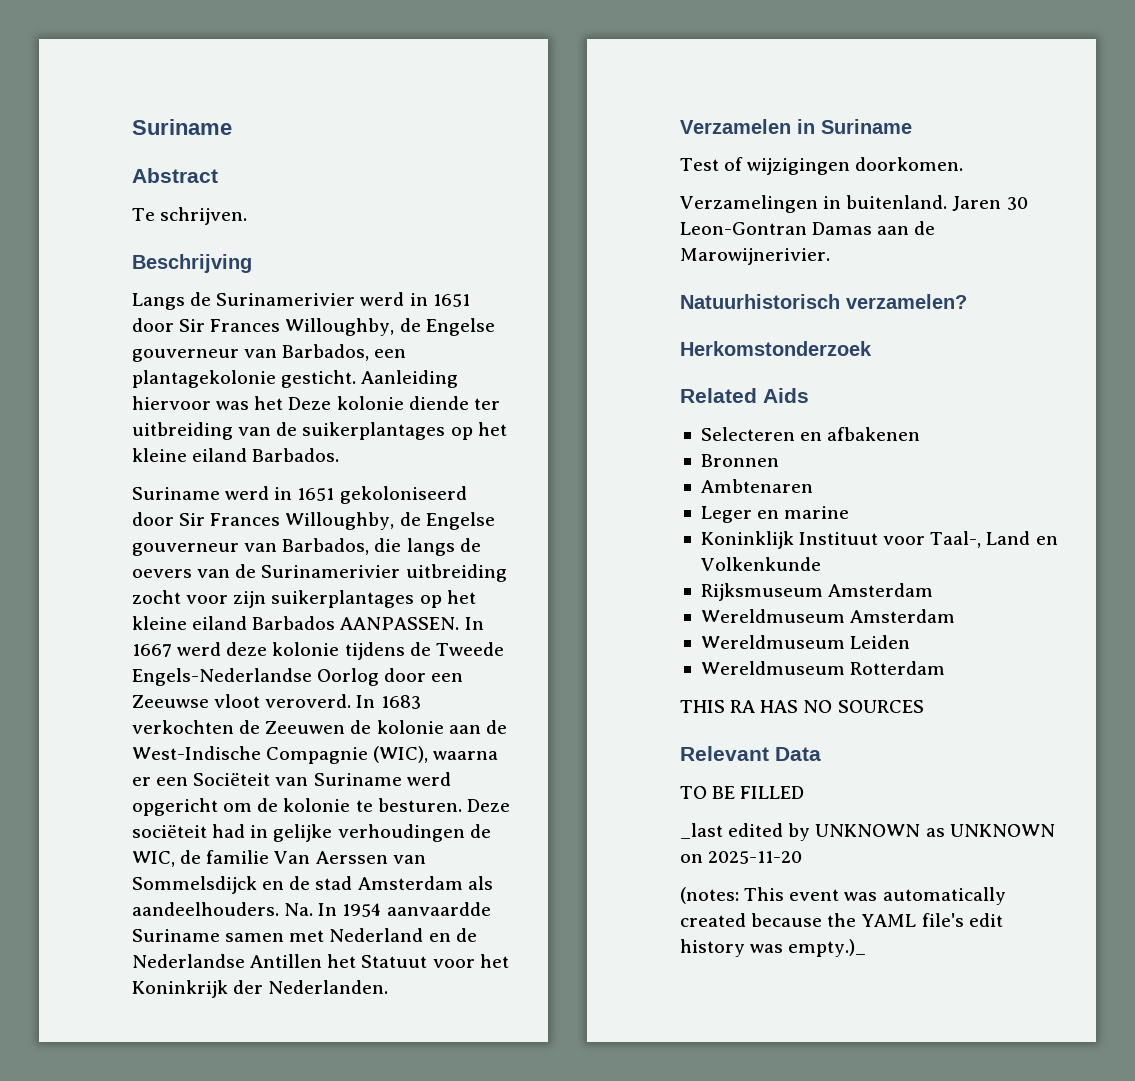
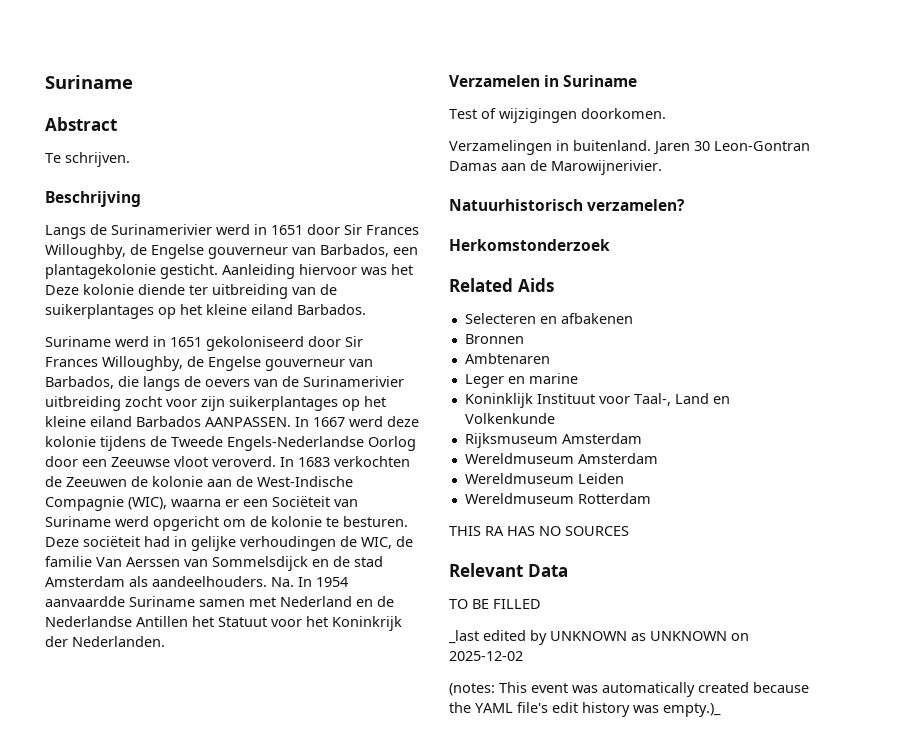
- _last edited by UNKNOWN as UNKNOWN on 2025-11-20
+ _last edited by UNKNOWN as UNKNOWN on 2025-12-02

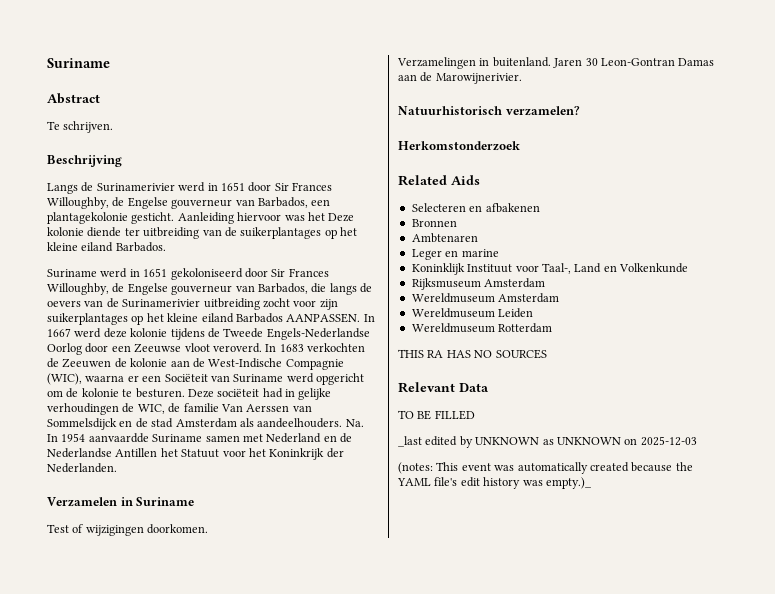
- _last edited by UNKNOWN as UNKNOWN on 2025-12-02
+ _last edited by UNKNOWN as UNKNOWN on 2025-12-03

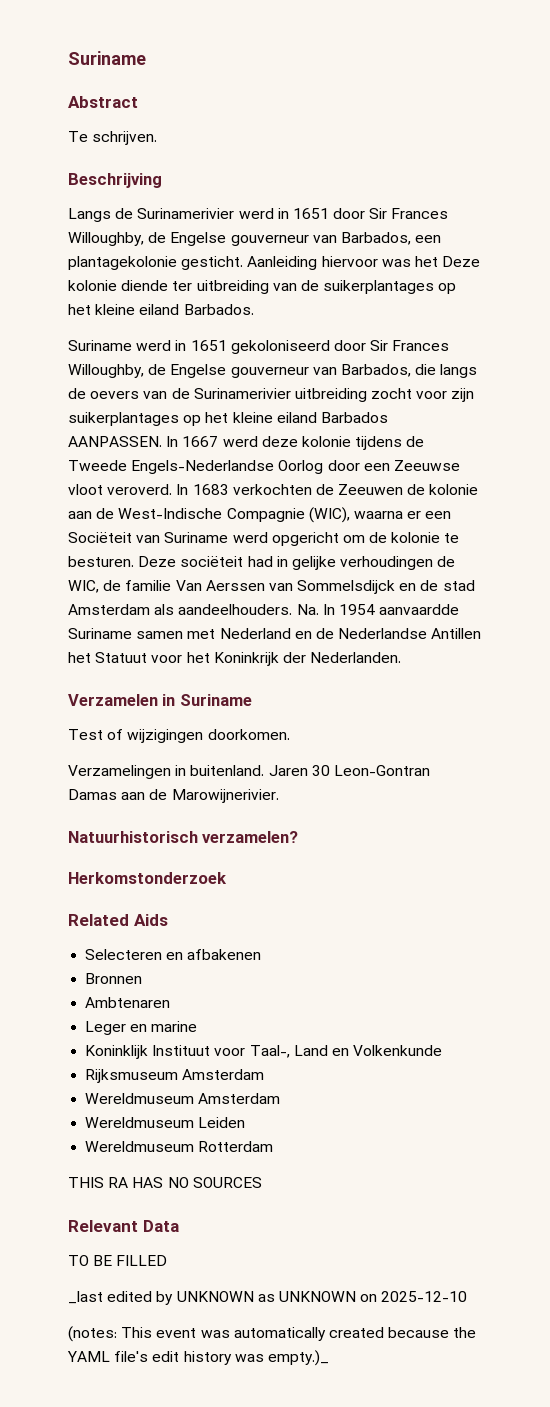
- _last edited by UNKNOWN as UNKNOWN on 2025-12-03
+ _last edited by UNKNOWN as UNKNOWN on 2025-12-10

